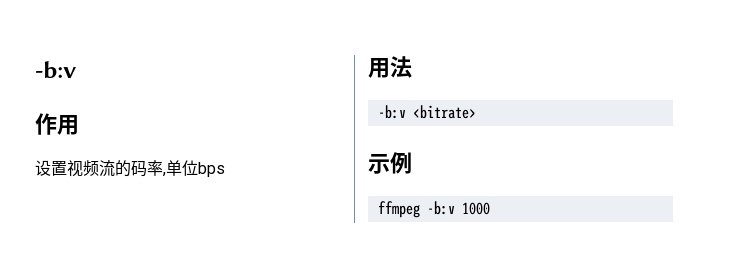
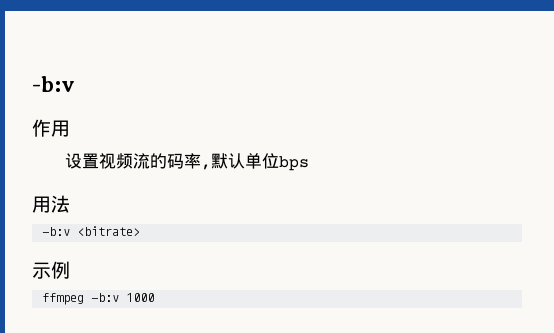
- 设置视频流的码率,单位bps
+ 设置视频流的码率,默认单位bps

